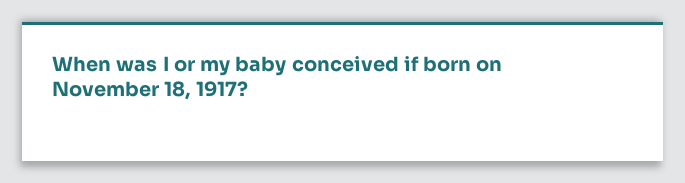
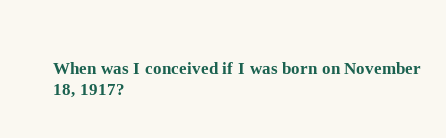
- When was I or my baby conceived if born on November 18, 1917?
+ When was I conceived if I was born on November 18, 1917?

